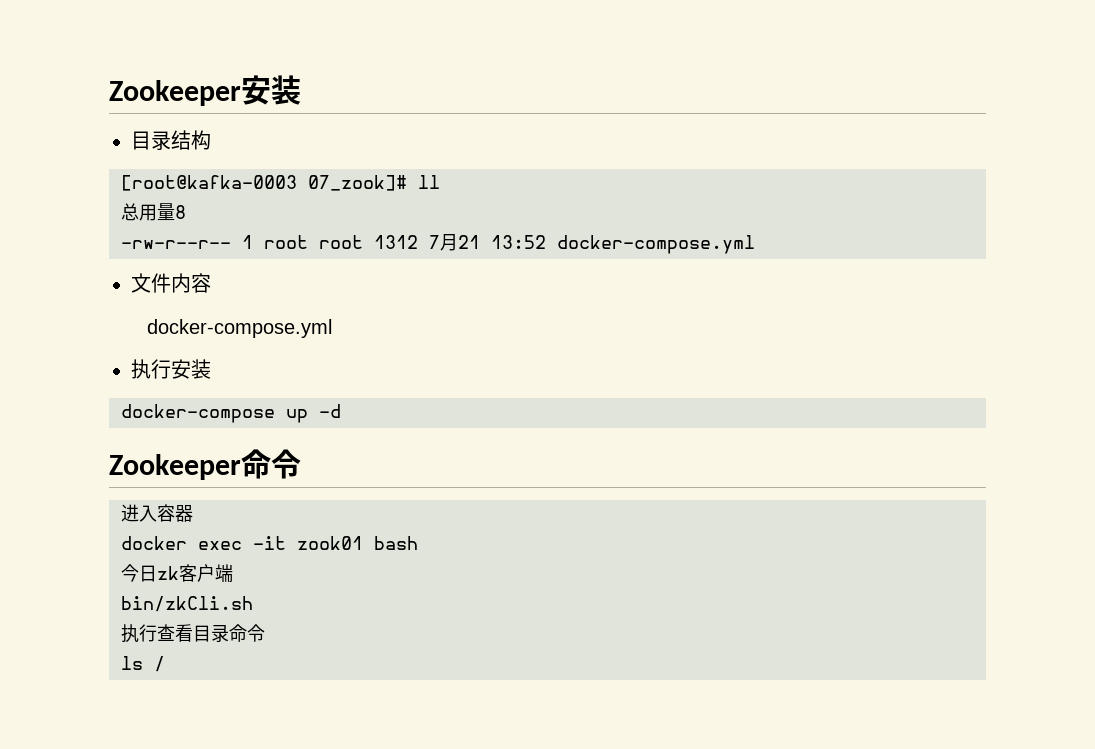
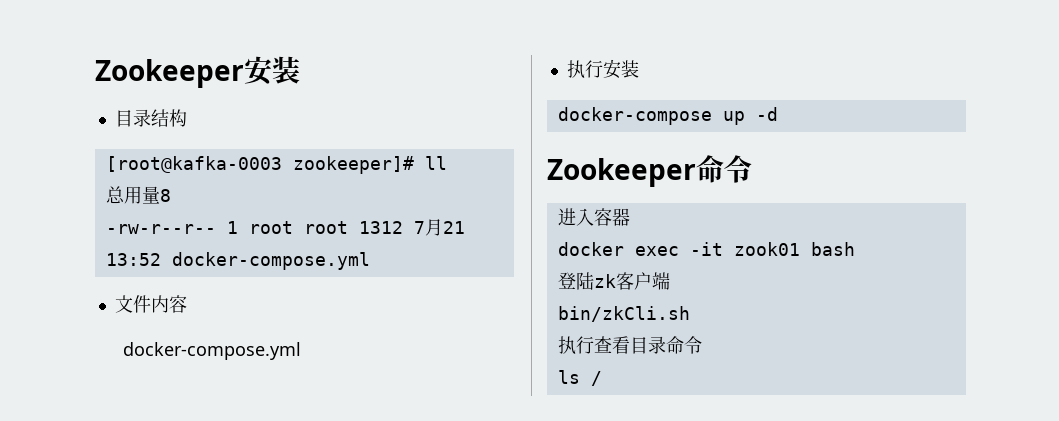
- [root@kafka-0003 07_zook]# ll
+ [root@kafka-0003 zookeeper]# ll
- 今日zk客户端
+ 登陆zk客户端

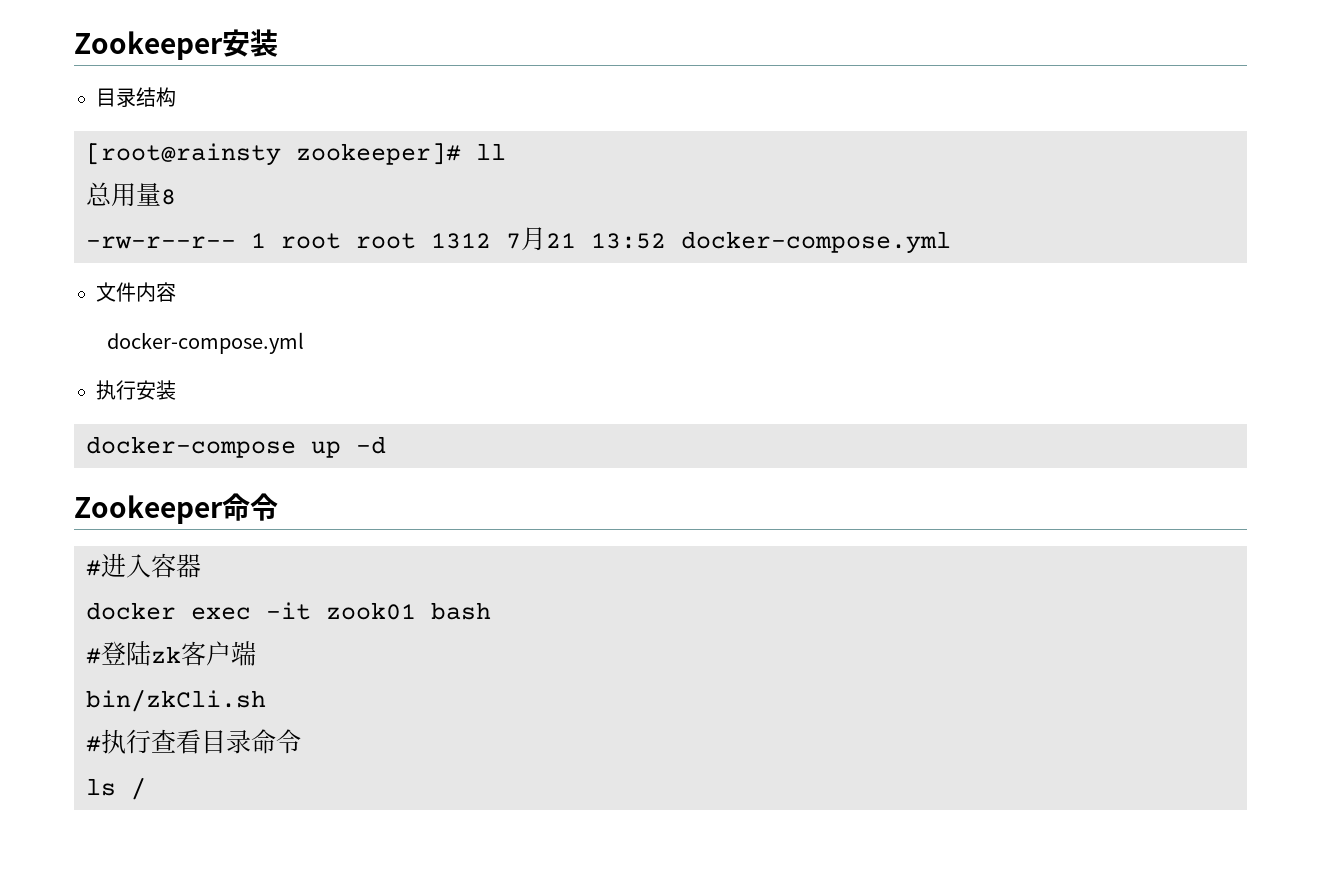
- [root@kafka-0003 zookeeper]# ll
+ [root@rainsty zookeeper]# ll
- 进入容器
+ #进入容器
- 登陆zk客户端
+ #登陆zk客户端
- 执行查看目录命令
+ #执行查看目录命令

